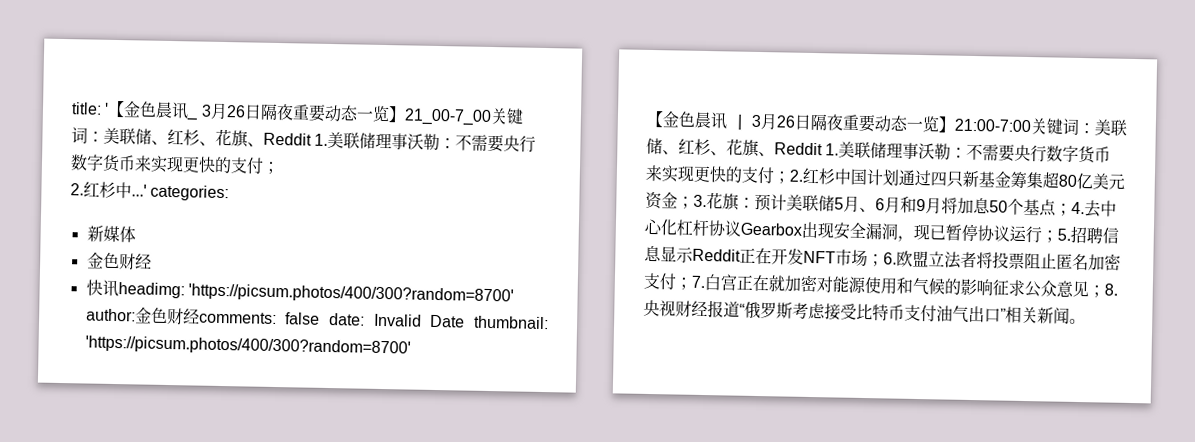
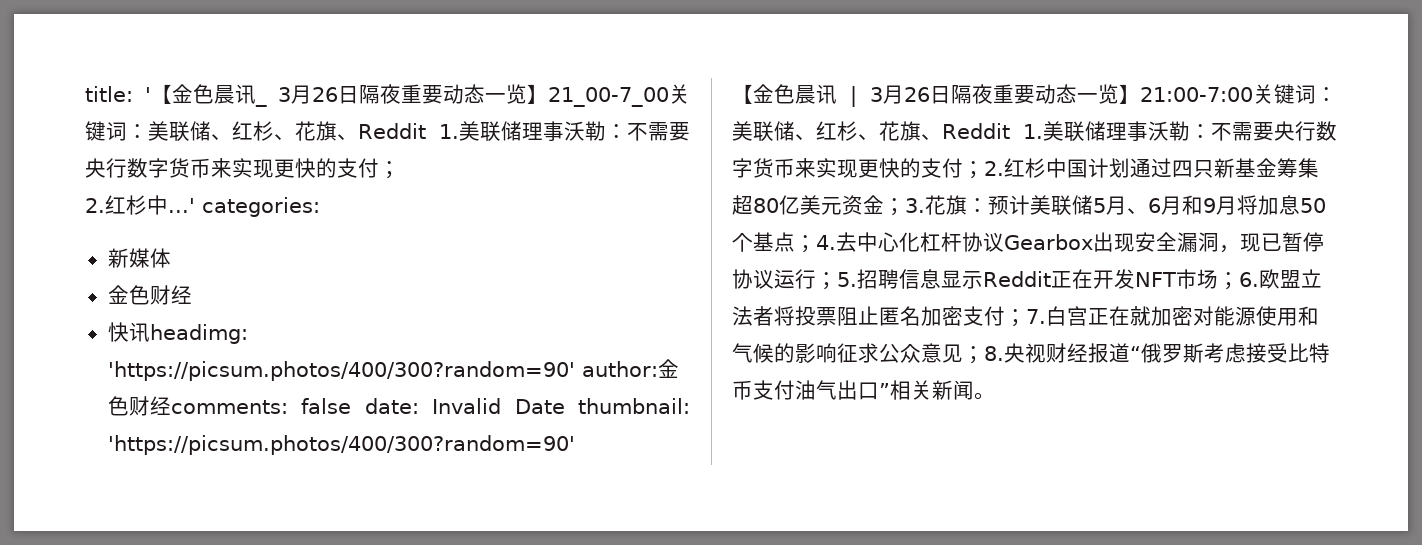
- 快讯headimg: 'https://picsum.photos/400/300?random=8700' author:金色财经comments: false date: Invalid Date thumbnail: 'https://picsum.photos/400/300?random=8700'
+ 快讯headimg: 'https://picsum.photos/400/300?random=90' author:金色财经comments: false date: Invalid Date thumbnail: 'https://picsum.photos/400/300?random=90'

